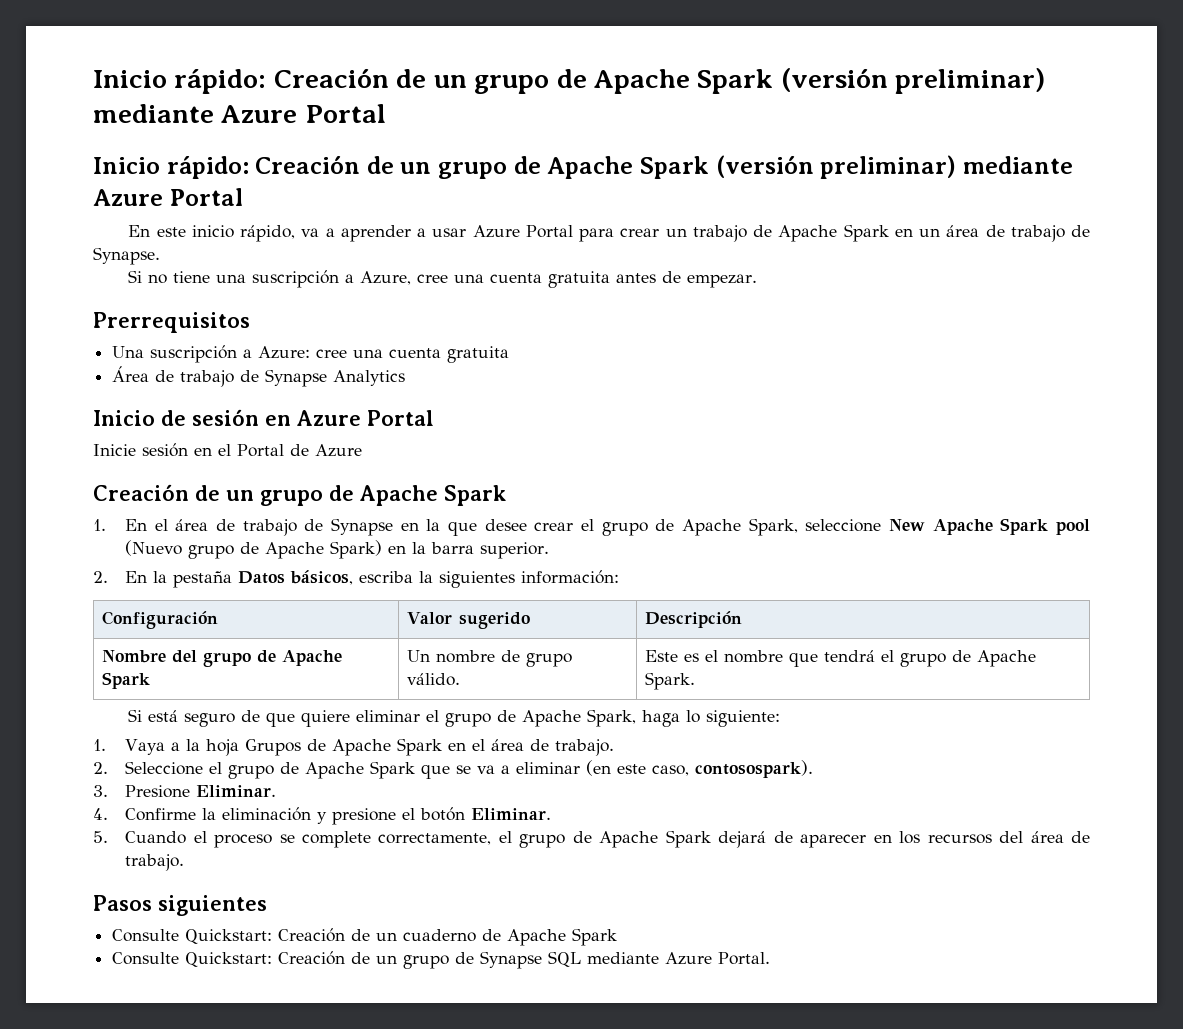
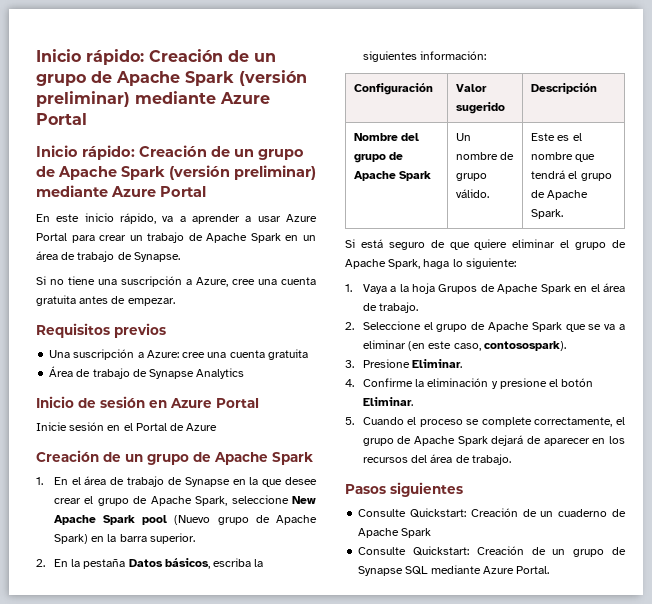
- Prerrequisitos
+ Requisitos previos

